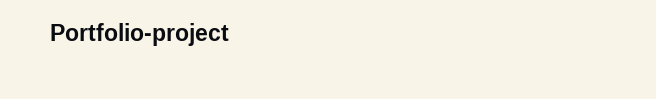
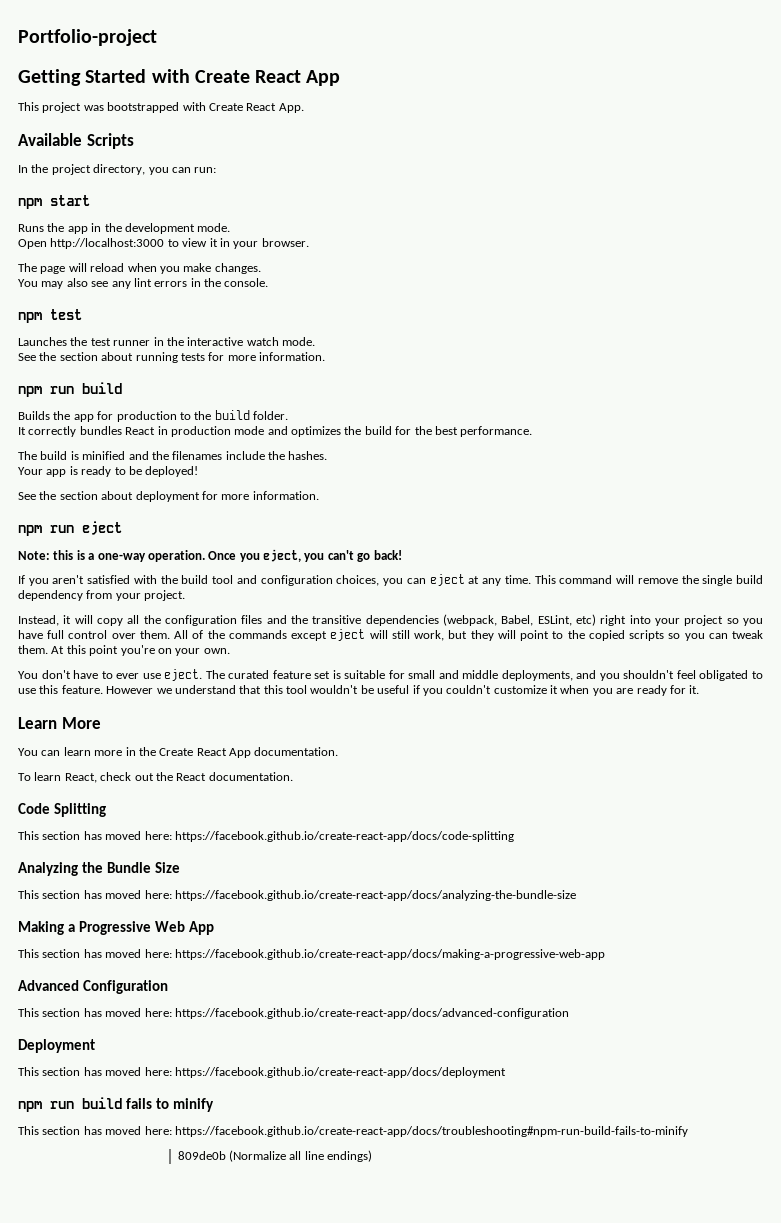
+ Getting Started with Create React App
+ This project was bootstrapped with Create React App.
+ Available Scripts
+ In the project directory, you can run:
+ npm start
+ Runs the app in the development mode.
+ Open http://localhost:3000 to view it in your browser.
+ The page will reload when you make changes.
+ You may also see any lint errors in the console.
+ npm test
+ Launches the test runner in the interactive watch mode.
+ See the section about running tests for more information.
+ npm run build
+ Builds the app for production to the build folder.
+ It correctly bundles React in production mode and optimizes the build for the best performance.
+ The build is minified and the filenames include the hashes.
+ Your app is ready to be deployed!
+ See the section about deployment for more information.
+ npm run eject
+ Note: this is a one-way operation. Once you eject, you can't go back!
+ If you aren't satisfied with the build tool and configuration choices, you can eject at any time. This command will remove the single build dependency from your project.
+ Instead, it will copy all the configuration files and the transitive dependencies (webpack, Babel, ESLint, etc) right into your project so you have full control over them. All of the commands except eject will still work, but they will point to the copied scripts so you can tweak them. At this point you're on your own.
+ You don't have to ever use eject. The curated feature set is suitable for small and middle deployments, and you shouldn't feel obligated to use this feature. However we understand that this tool wouldn't be useful if you couldn't customize it when you are ready for it.
+ Learn More
+ You can learn more in the Create React App documentation.
+ To learn React, check out the React documentation.
+ Code Splitting
+ This section has moved here: https://facebook.github.io/create-react-app/docs/code-splitting
+ Analyzing the Bundle Size
+ This section has moved here: https://facebook.github.io/create-react-app/docs/analyzing-the-bundle-size
+ Making a Progressive Web App
+ This section has moved here: https://facebook.github.io/create-react-app/docs/making-a-progressive-web-app
+ Advanced Configuration
+ This section has moved here: https://facebook.github.io/create-react-app/docs/advanced-configuration
+ Deployment
+ This section has moved here: https://facebook.github.io/create-react-app/docs/deployment
+ npm run build fails to minify
+ This section has moved here: https://facebook.github.io/create-react-app/docs/troubleshooting#npm-run-build-fails-to-minify
+ 809de0b (Normalize all line endings)

